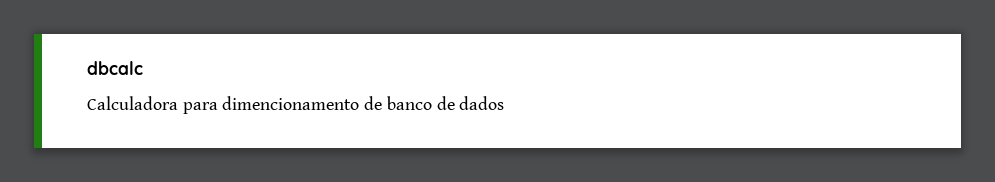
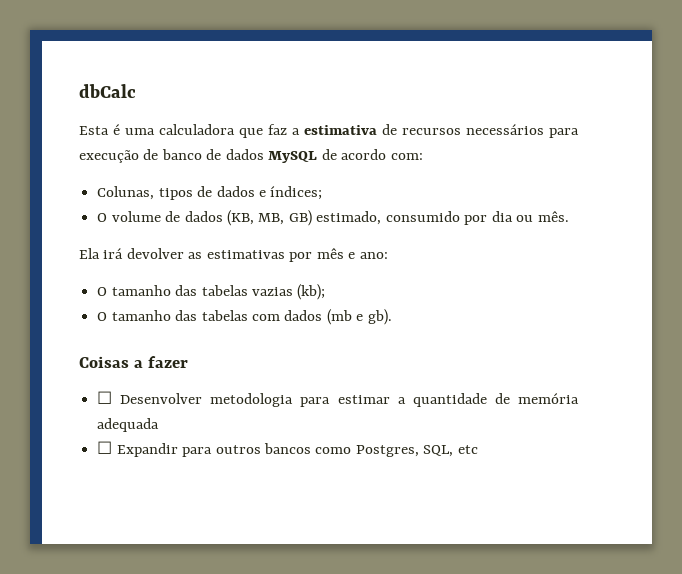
- dbcalc
- Calculadora para dimencionamento de banco de dados
+ dbCalc
+ Esta é uma calculadora que faz a estimativa de recursos necessários para execução de banco de dados MySQL de acordo com:
+ Colunas, tipos de dados e índices;
+ O volume de dados (KB, MB, GB) estimado, consumido por dia ou mês.
+ Ela irá devolver as estimativas por mês e ano:
+ O tamanho das tabelas vazias (kb);
+ O tamanho das tabelas com dados (mb e gb).
+ Coisas a fazer
+ ☐ Desenvolver metodologia para estimar a quantidade de memória adequada
+ ☐ Expandir para outros bancos como Postgres, SQL, etc

